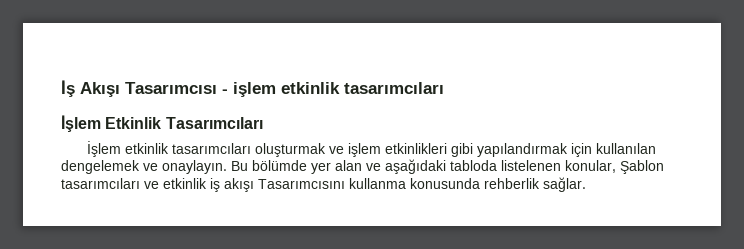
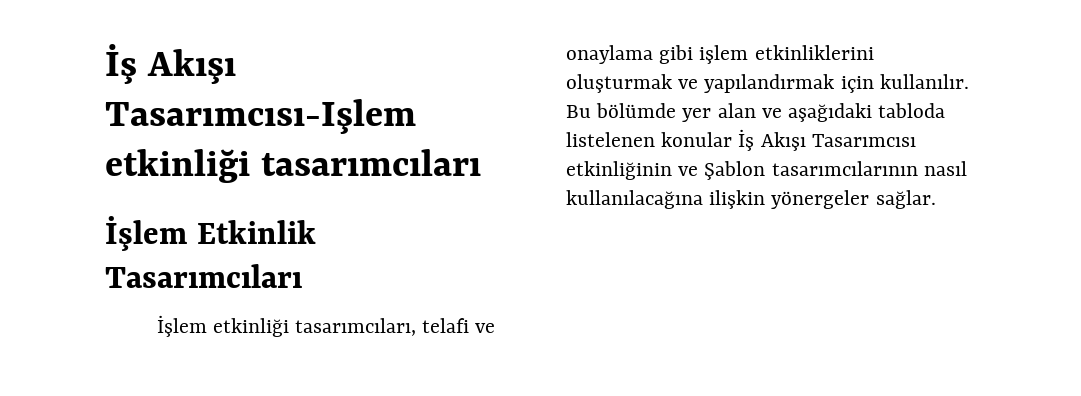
- İş Akışı Tasarımcısı - işlem etkinlik tasarımcıları
+ İş Akışı Tasarımcısı-Işlem etkinliği tasarımcıları
- İşlem etkinlik tasarımcıları oluşturmak ve işlem etkinlikleri gibi yapılandırmak için kullanılan dengelemek ve onaylayın.
+ İşlem etkinliği tasarımcıları, telafi ve onaylama gibi işlem etkinliklerini oluşturmak ve yapılandırmak için kullanılır.
- Bu bölümde yer alan ve aşağıdaki tabloda listelenen konular, Şablon tasarımcıları ve etkinlik iş akışı Tasarımcısını kullanma konusunda rehberlik sağlar.
+ Bu bölümde yer alan ve aşağıdaki tabloda listelenen konular İş Akışı Tasarımcısı etkinliğinin ve Şablon tasarımcılarının nasıl kullanılacağına ilişkin yönergeler sağlar.

